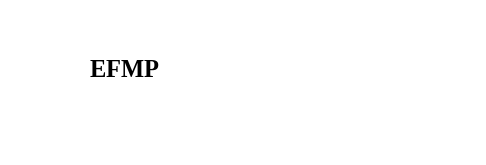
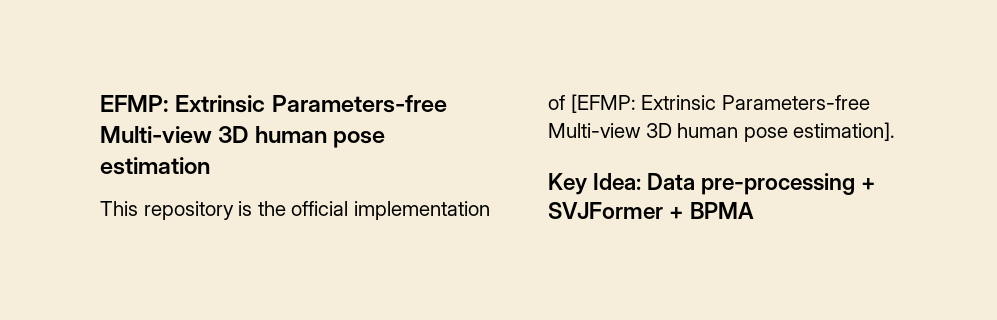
- EFMP
+ EFMP: Extrinsic Parameters-free Multi-view 3D human pose estimation
+ This repository is the official implementation of [EFMP: Extrinsic Parameters-free Multi-view 3D human pose estimation].
+ Key Idea: Data pre-processing + SVJFormer + BPMA

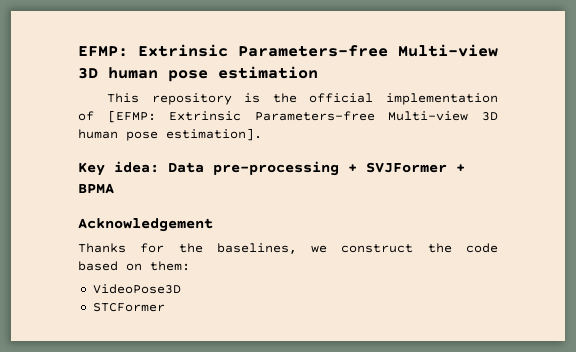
- Key Idea: Data pre-processing + SVJFormer + BPMA
+ Key idea: Data pre-processing + SVJFormer + BPMA
+ Acknowledgement
+ Thanks for the baselines, we construct the code based on them:
+ VideoPose3D
+ STCFormer

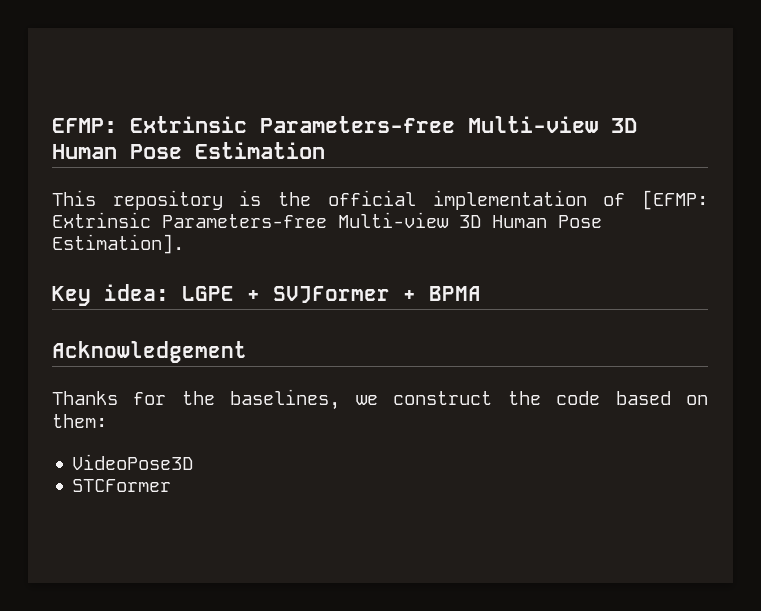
- EFMP: Extrinsic Parameters-free Multi-view 3D human pose estimation
+ EFMP: Extrinsic Parameters-free Multi-view 3D Human Pose Estimation
- This repository is the official implementation of [EFMP: Extrinsic Parameters-free Multi-view 3D human pose estimation].
+ This repository is the official implementation of [EFMP: Extrinsic Parameters-free Multi-view 3D Human Pose Estimation].
- Key idea: Data pre-processing + SVJFormer + BPMA
+ Key idea: LGPE + SVJFormer + BPMA

